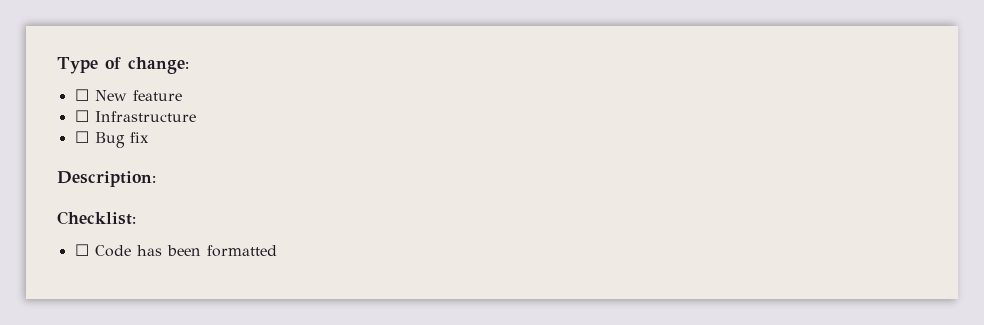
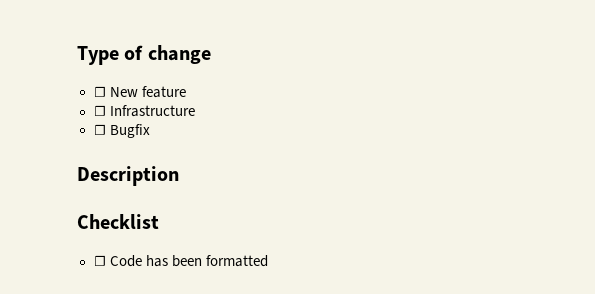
- Type of change:
+ Type of change
- ☐ Bug fix
- Description:
- Checklist:
+ ☐ Bugfix
+ Description
+ Checklist

